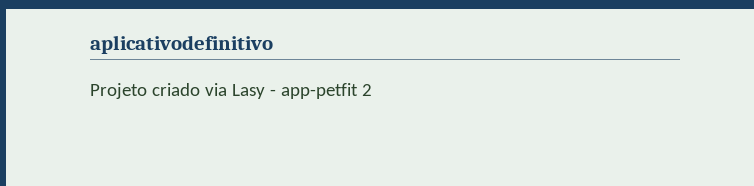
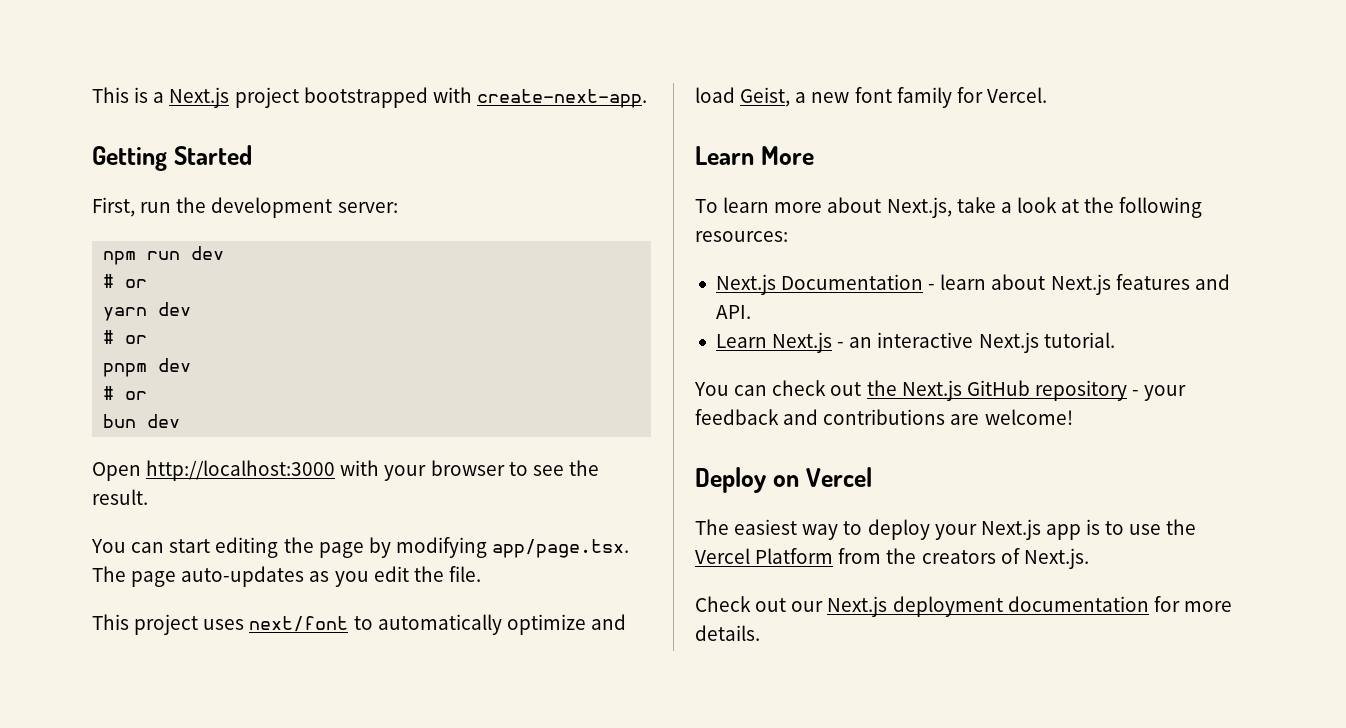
- aplicativodefinitivo
- Projeto criado via Lasy - app-petfit 2
+ This is a Next.js project bootstrapped with create-next-app.
+ Getting Started
+ First, run the development server:
+ npm run dev
+ # or
+ yarn dev
+ # or
+ pnpm dev
+ # or
+ bun dev
+ Open http://localhost:3000 with your browser to see the result.
+ You can start editing the page by modifying app/page.tsx. The page auto-updates as you edit the file.
+ This project uses next/font to automatically optimize and load Geist, a new font family for Vercel.
+ Learn More
+ To learn more about Next.js, take a look at the following resources:
+ Next.js Documentation - learn about Next.js features and API.
+ Learn Next.js - an interactive Next.js tutorial.
+ You can check out the Next.js GitHub repository - your feedback and contributions are welcome!
+ Deploy on Vercel
+ The easiest way to deploy your Next.js app is to use the Vercel Platform from the creators of Next.js.
+ Check out our Next.js deployment documentation for more details.

